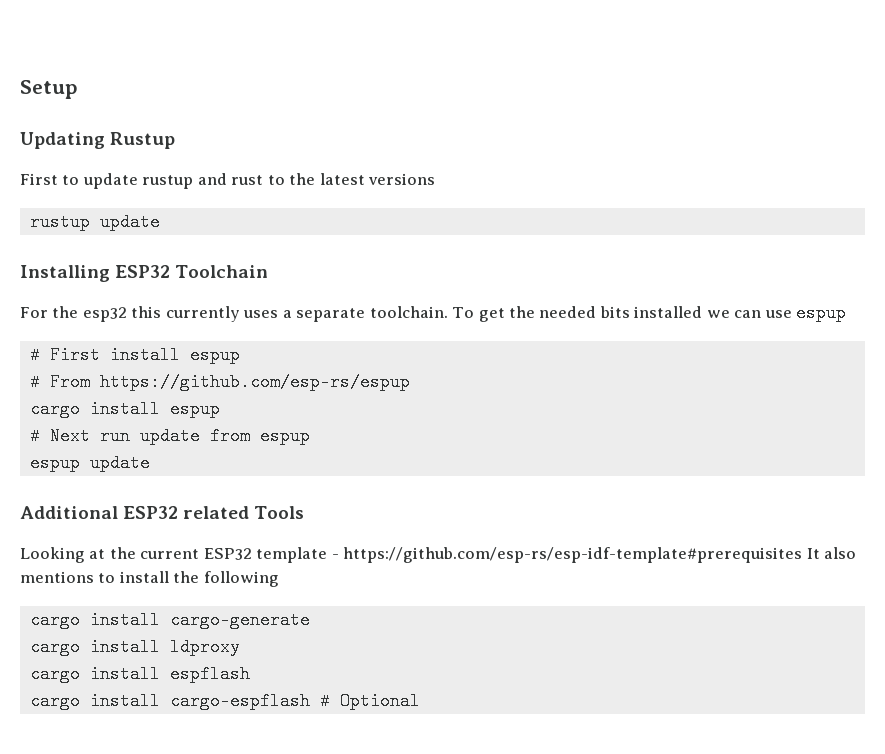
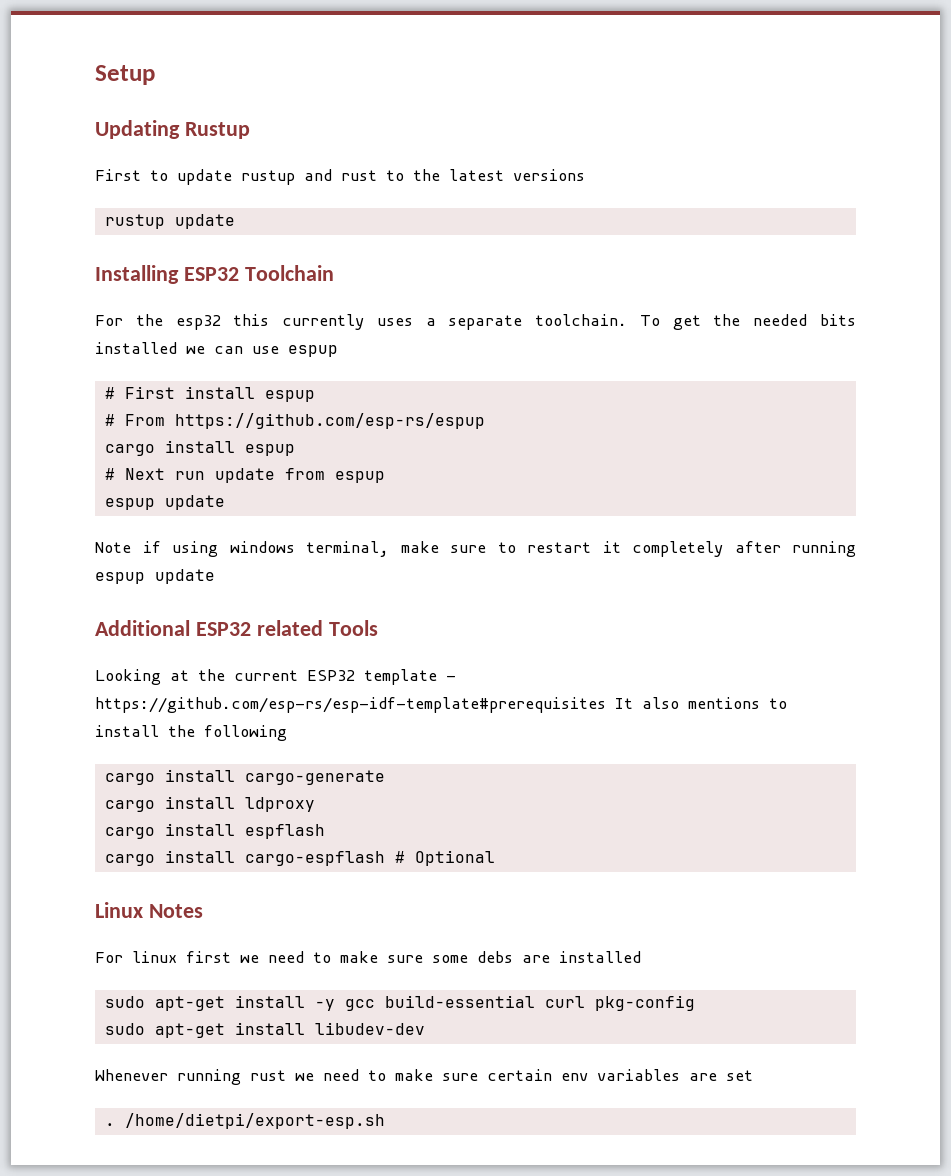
+ Note if using windows terminal, make sure to restart it completely after running espup update
+ Linux Notes
+ For linux first we need to make sure some debs are installed
+ sudo apt-get install -y gcc build-essential curl pkg-config
+ sudo apt-get install libudev-dev
+ Whenever running rust we need to make sure certain env variables are set
+ . /home/dietpi/export-esp.sh

